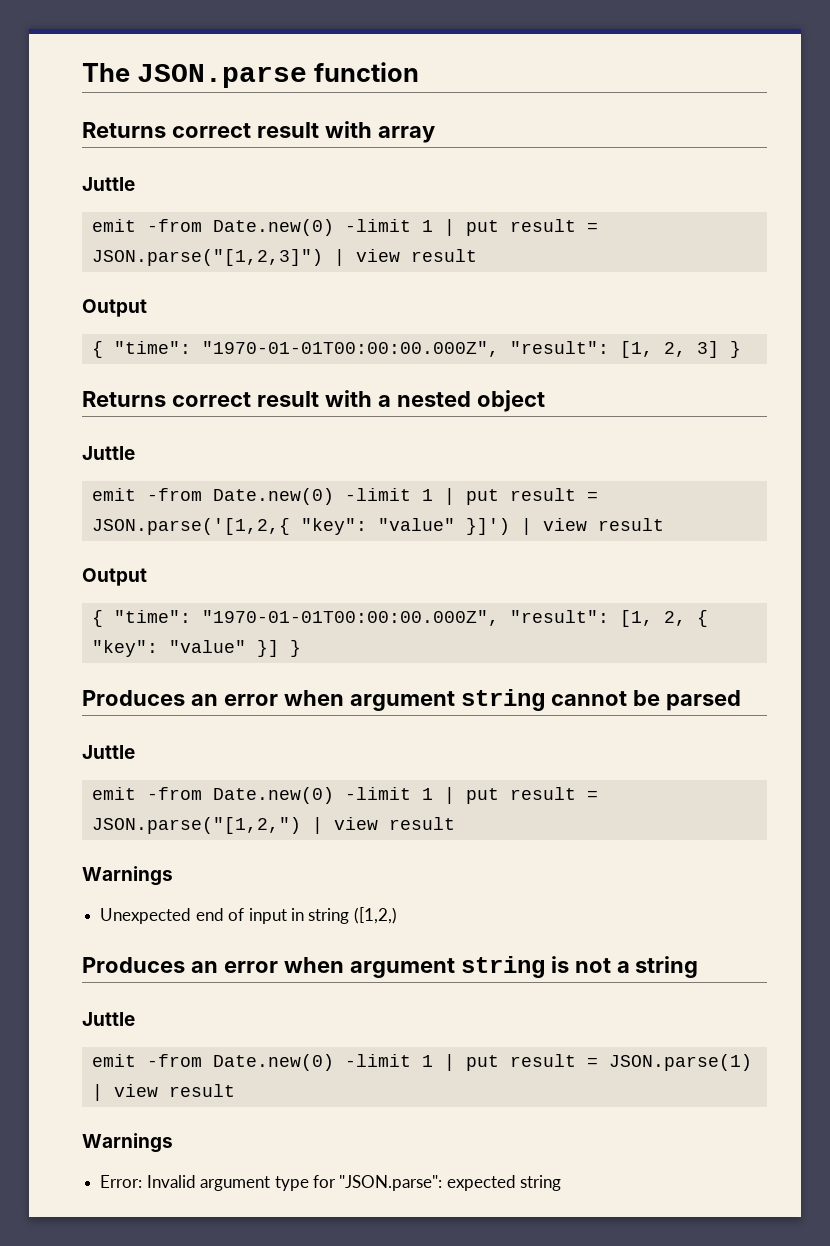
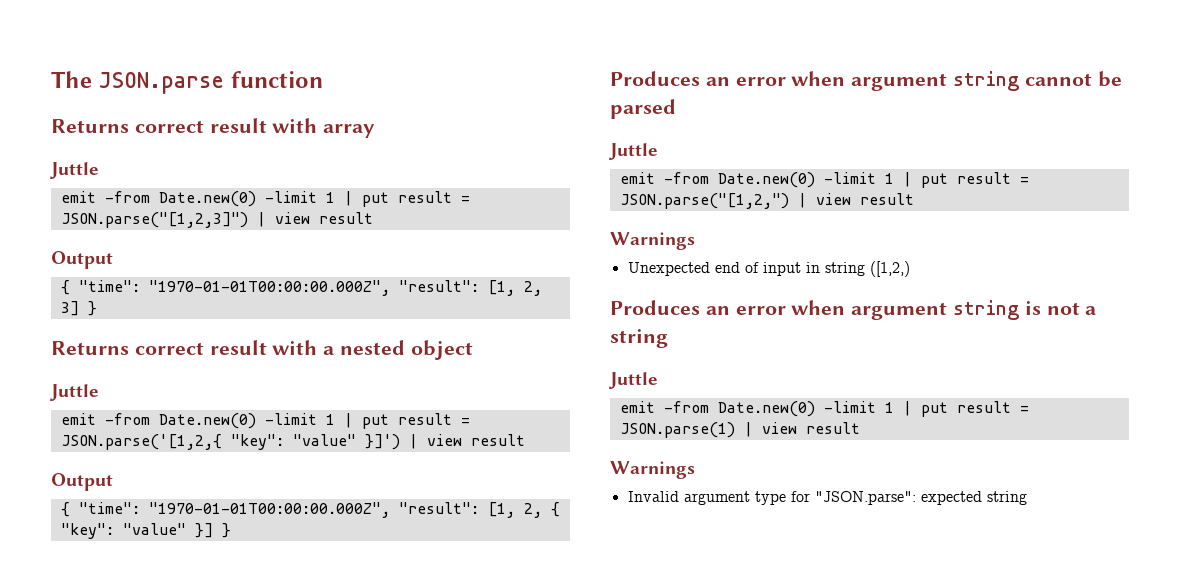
- Error: Invalid argument type for "JSON.parse": expected string
+ Invalid argument type for "JSON.parse": expected string

